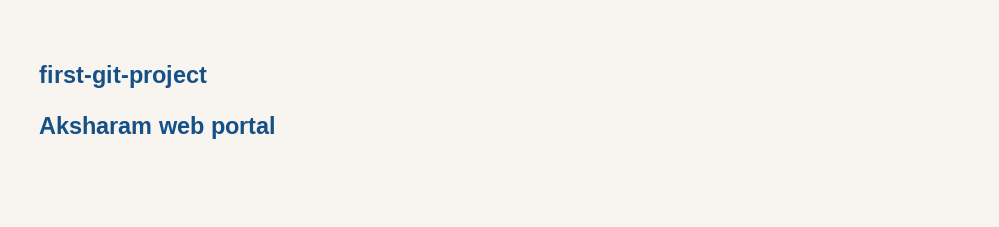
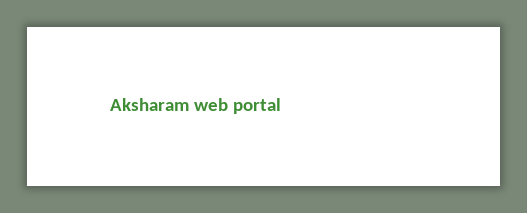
- first-git-project

